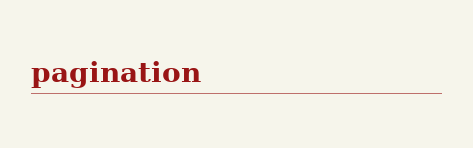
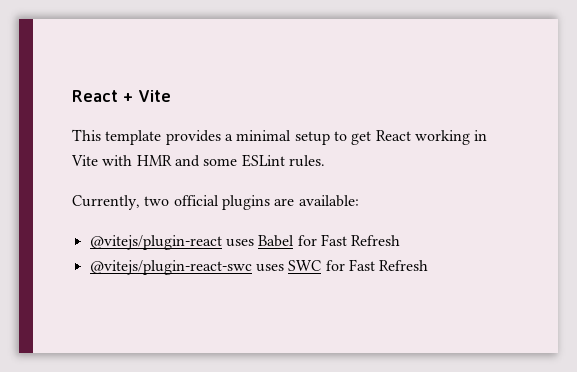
- pagination
+ React + Vite
+ This template provides a minimal setup to get React working in Vite with HMR and some ESLint rules.
+ Currently, two official plugins are available:
+ @vitejs/plugin-react uses Babel for Fast Refresh
+ @vitejs/plugin-react-swc uses SWC for Fast Refresh

